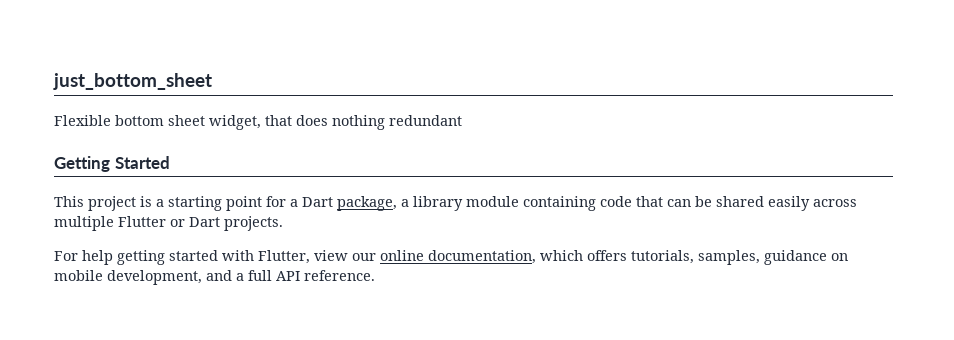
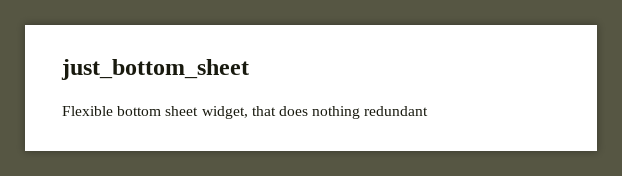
- Getting Started
- This project is a starting point for a Dart package, a library module containing code that can be shared easily across multiple Flutter or Dart projects.
- For help getting started with Flutter, view our online documentation, which offers tutorials, samples, guidance on mobile development, and a full API reference.

